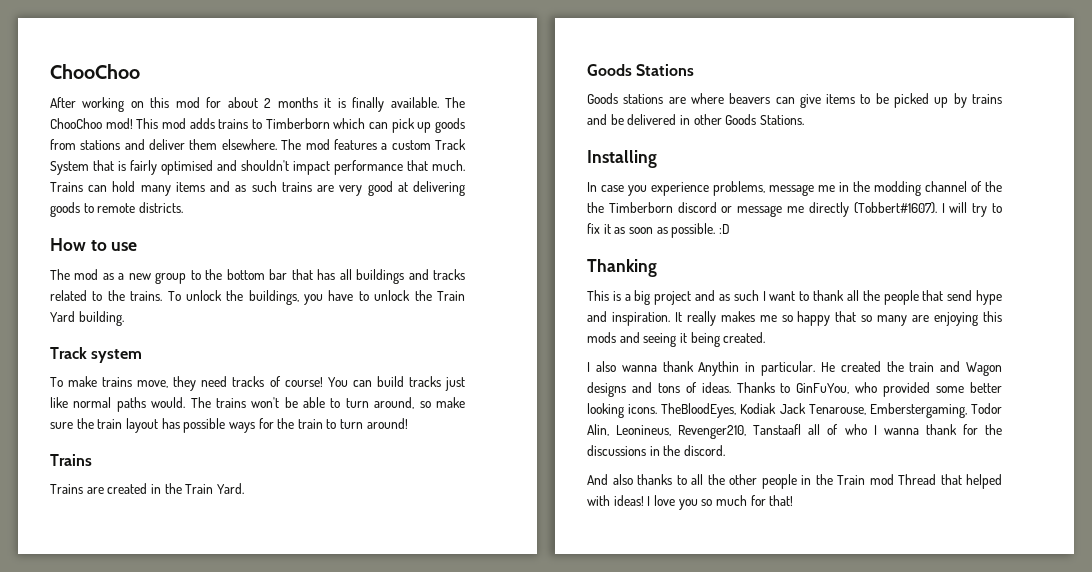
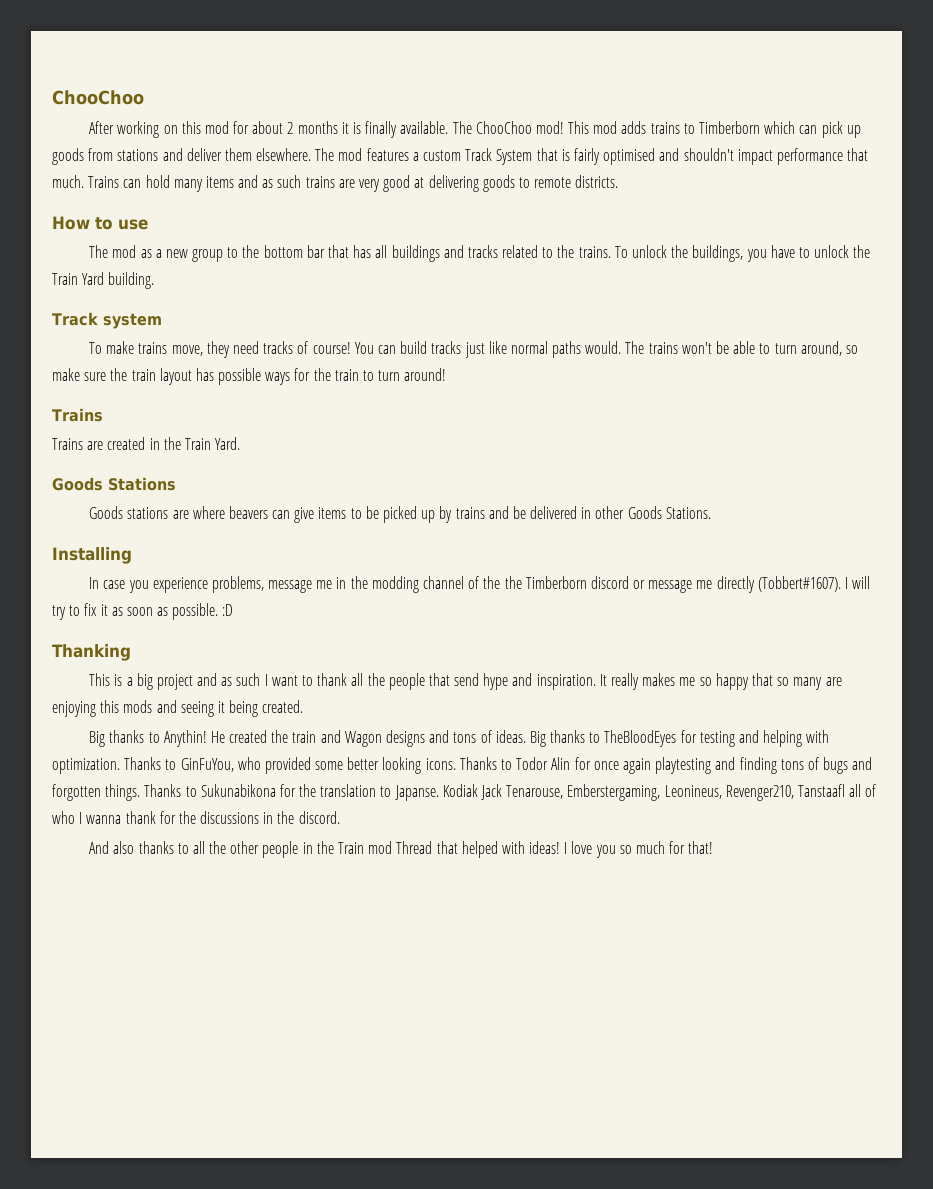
- I also wanna thank Anythin in particular.
+ Big thanks to Anythin!
+ Big thanks to TheBloodEyes for testing and helping with optimization.
- TheBloodEyes, Kodiak Jack Tenarouse, Emberstergaming, Todor Alin, Leonineus, Revenger210, Tanstaafl all of who I wanna thank for the discussions in the discord.
+ Thanks to Todor Alin for once again playtesting and finding tons of bugs and forgotten things. Thanks to Sukunabikona for the translation to Japanse. Kodiak Jack Tenarouse, Emberstergaming, Leonineus, Revenger210, Tanstaafl all of who I wanna thank for the discussions in the discord.

